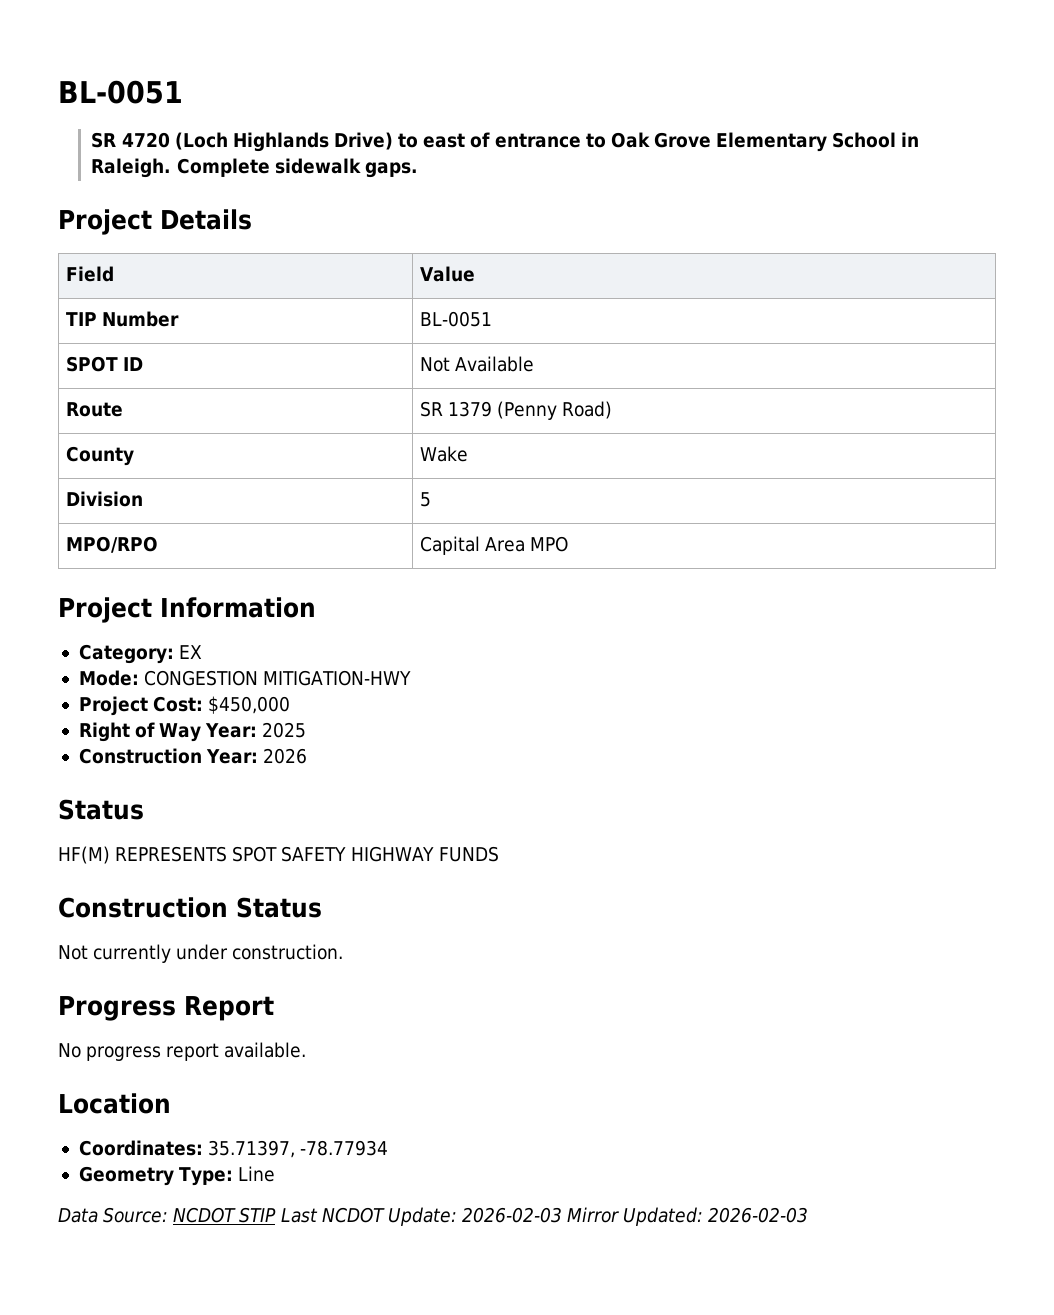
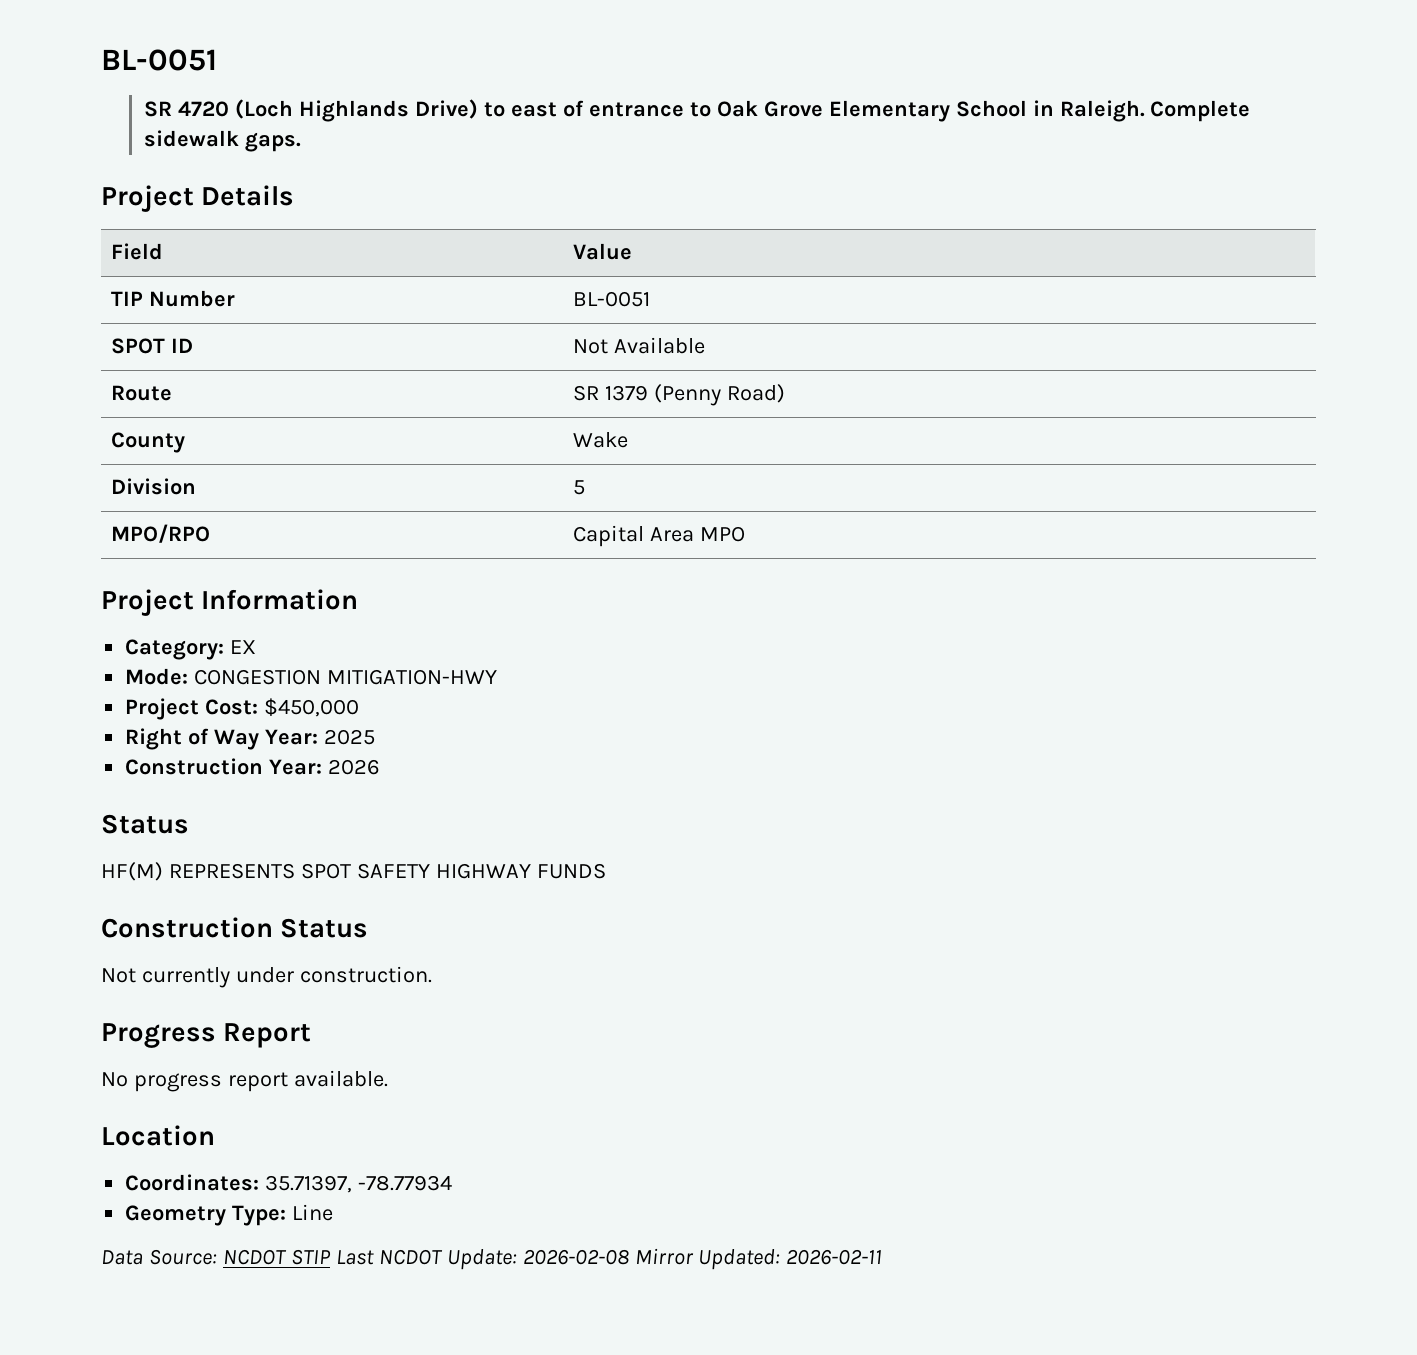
- Data Source: NCDOT STIP Last NCDOT Update: 2026-02-03 Mirror Updated: 2026-02-03
+ Data Source: NCDOT STIP Last NCDOT Update: 2026-02-08 Mirror Updated: 2026-02-11

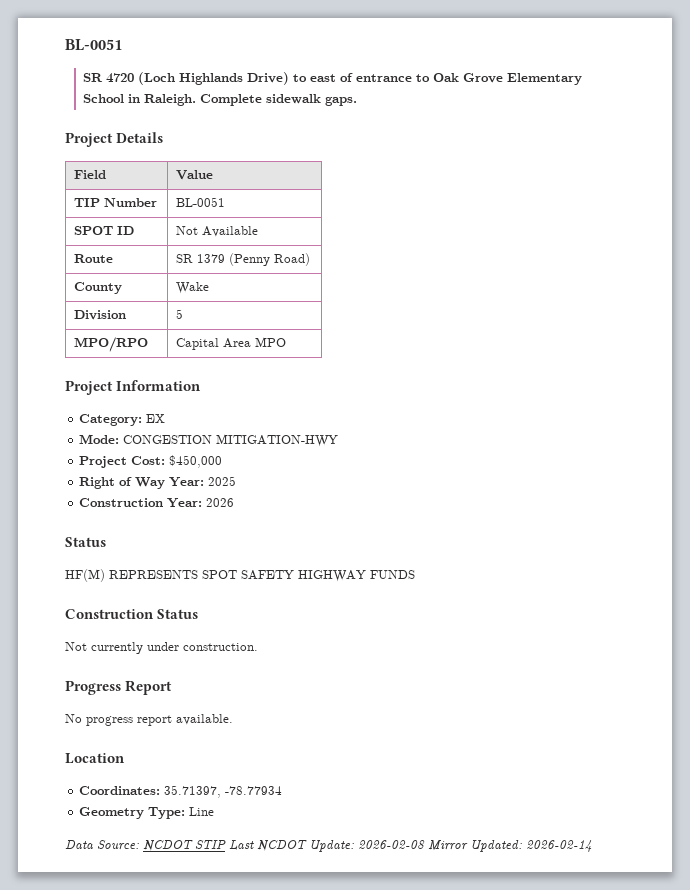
- Data Source: NCDOT STIP Last NCDOT Update: 2026-02-08 Mirror Updated: 2026-02-11
+ Data Source: NCDOT STIP Last NCDOT Update: 2026-02-08 Mirror Updated: 2026-02-14

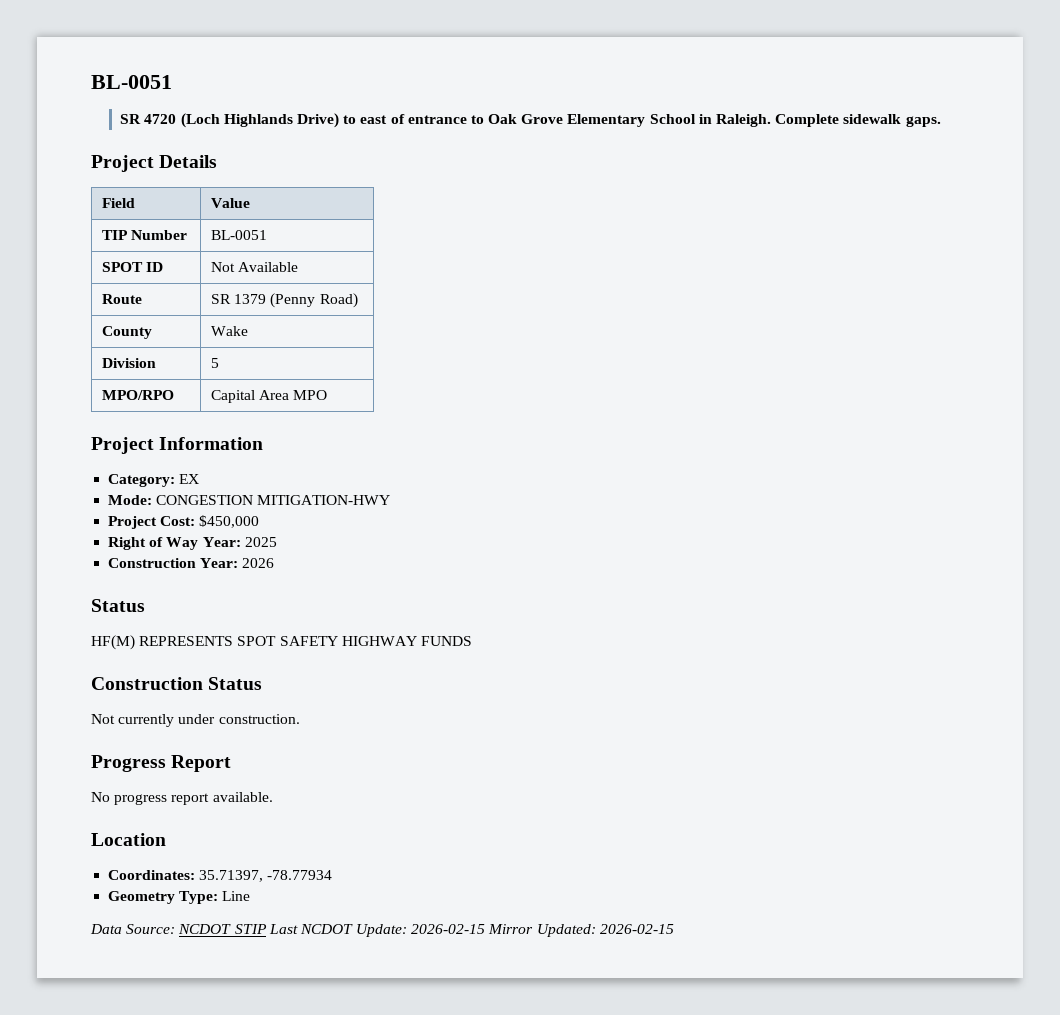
- Data Source: NCDOT STIP Last NCDOT Update: 2026-02-08 Mirror Updated: 2026-02-14
+ Data Source: NCDOT STIP Last NCDOT Update: 2026-02-15 Mirror Updated: 2026-02-15

